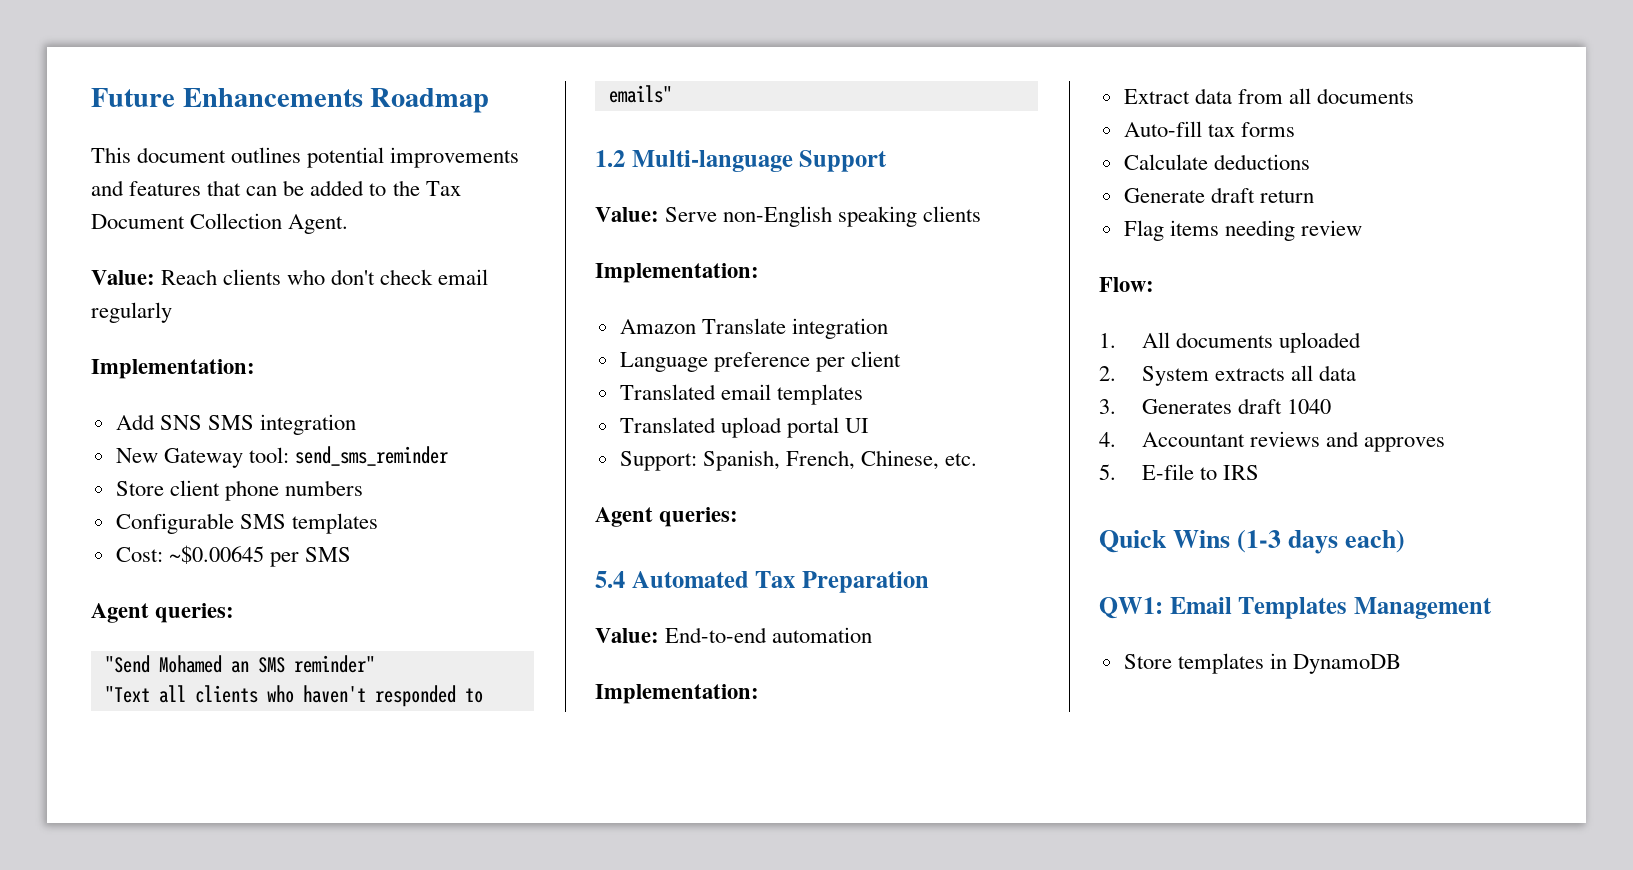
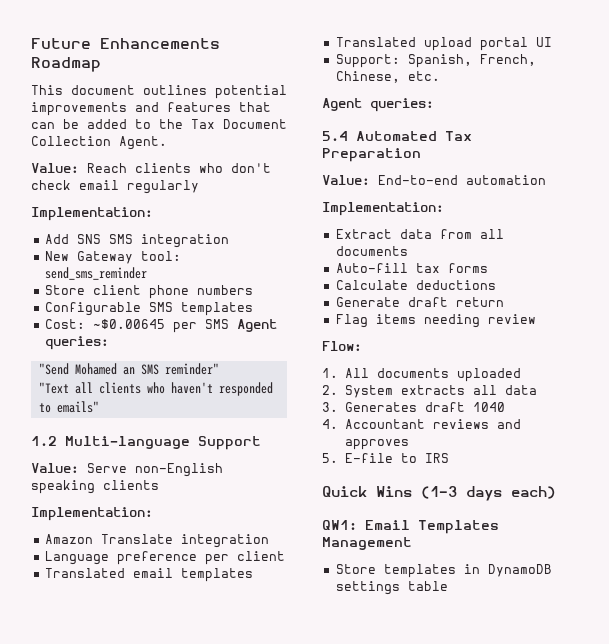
- Cost: ~$0.00645 per SMS
- Agent queries:
+ Cost: ~$0.00645 per SMS Agent queries:
- Store templates in DynamoDB
+ Store templates in DynamoDB settings table

